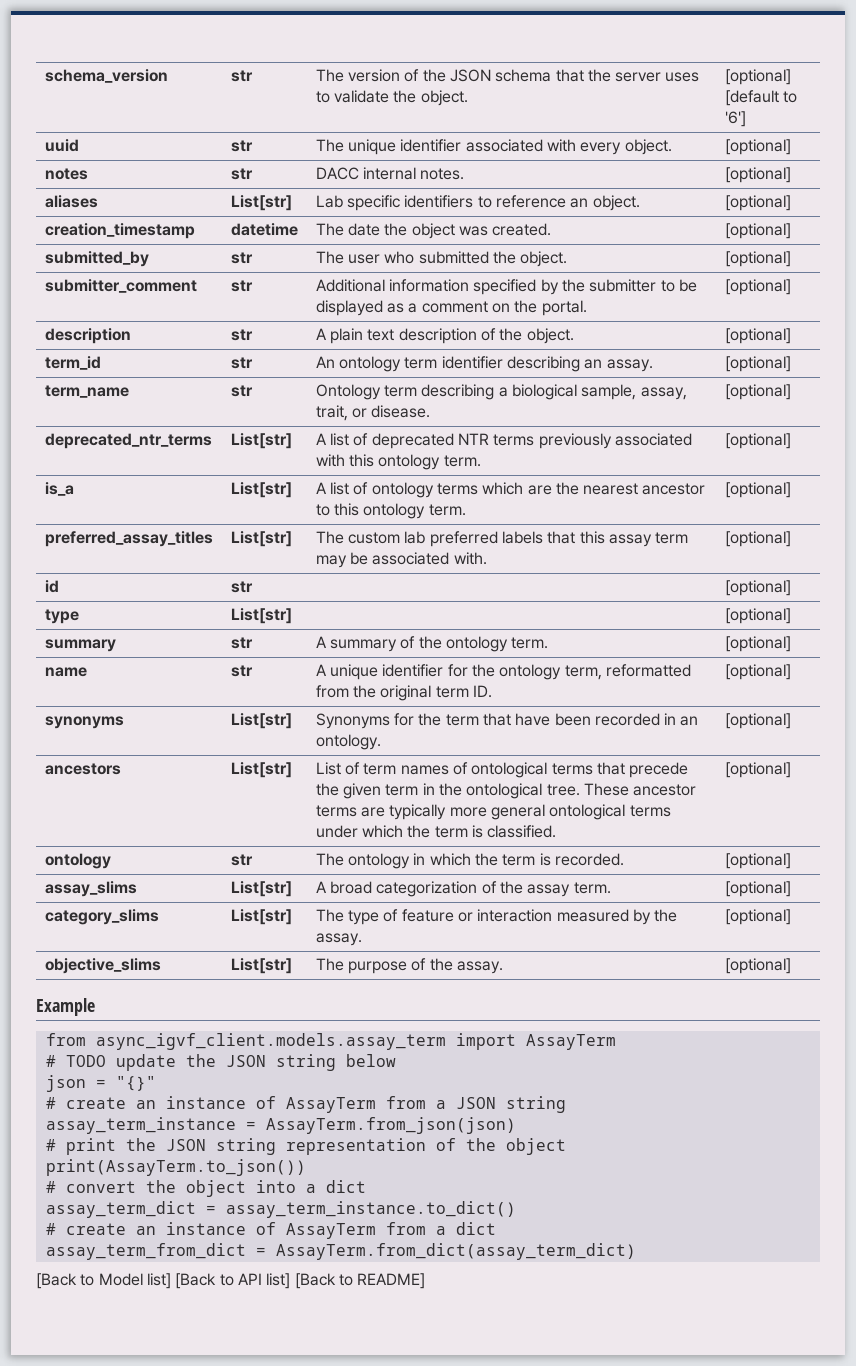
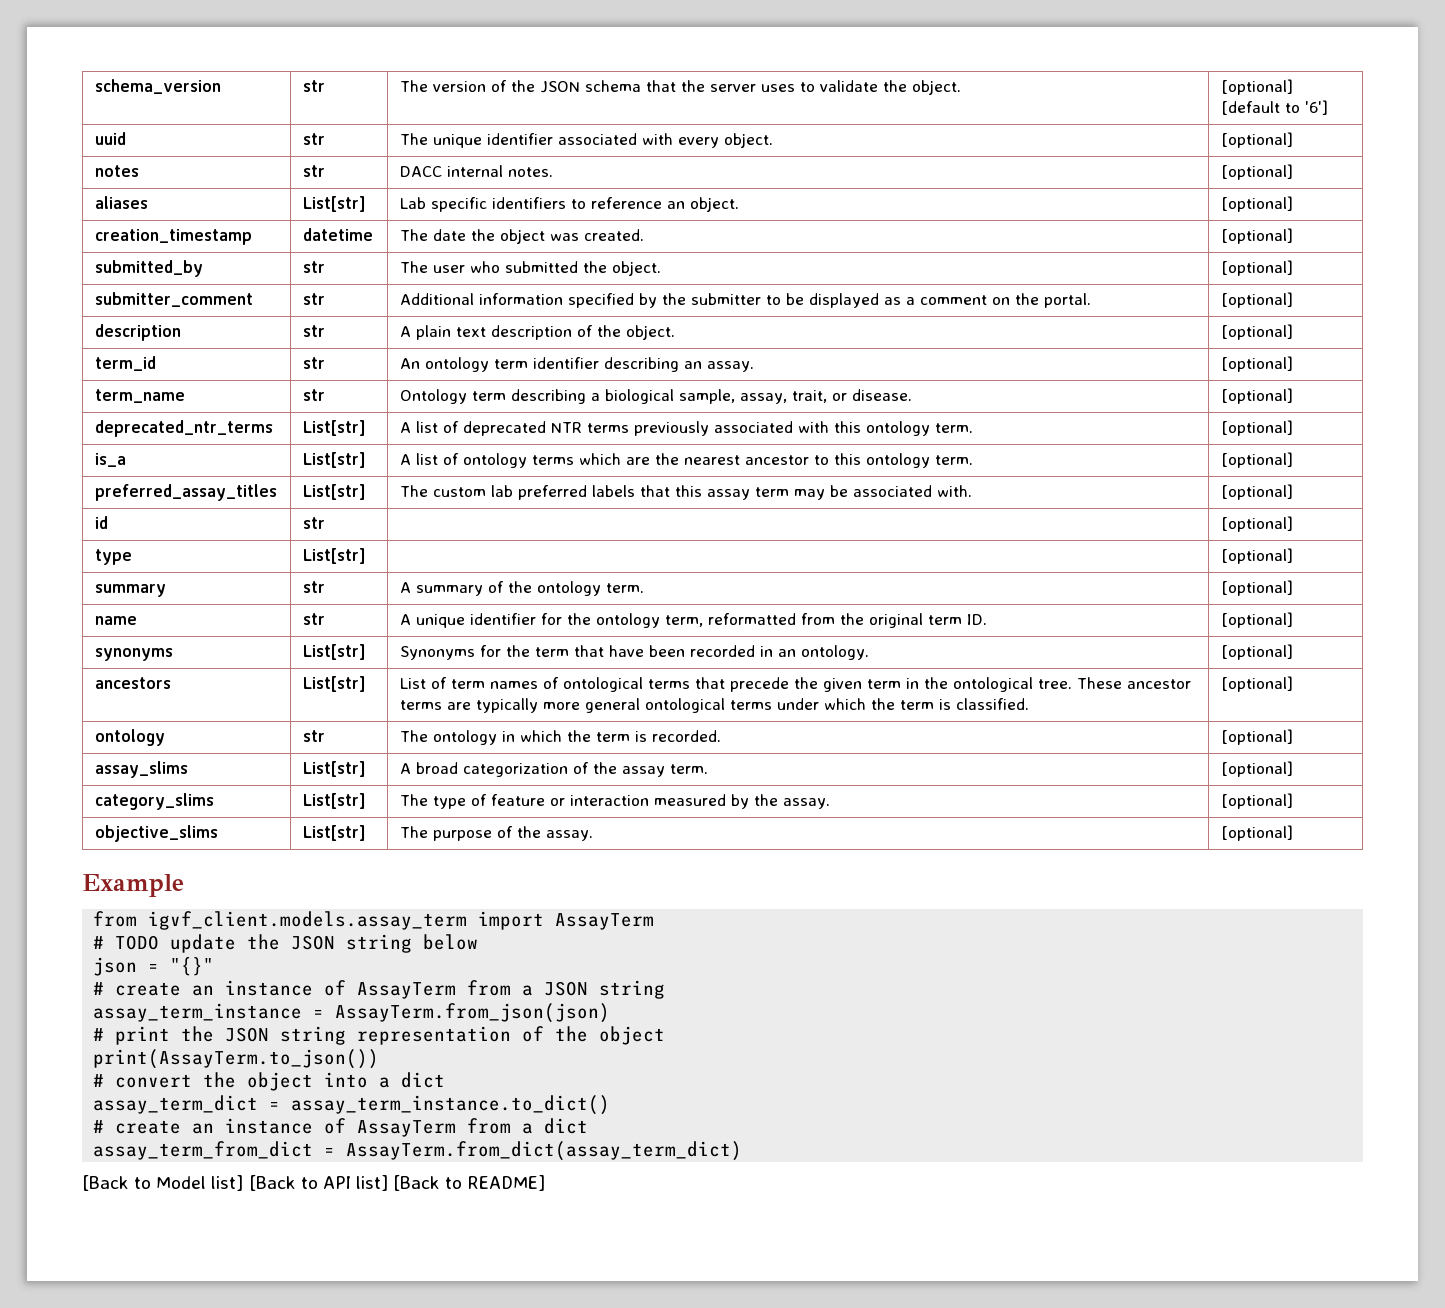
- from async_igvf_client.models.assay_term import AssayTerm
+ from igvf_client.models.assay_term import AssayTerm

